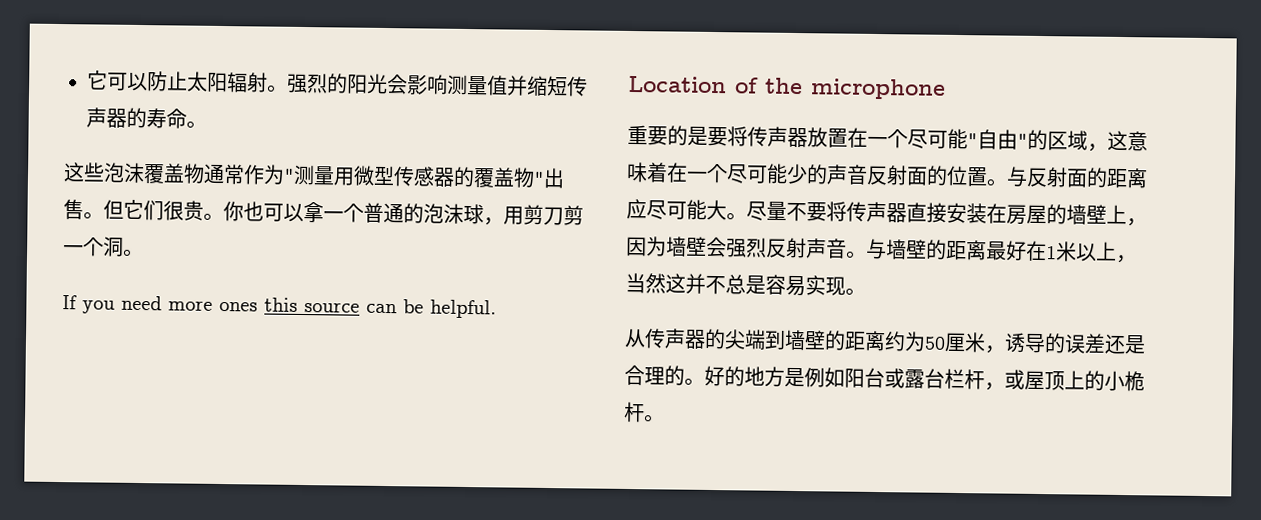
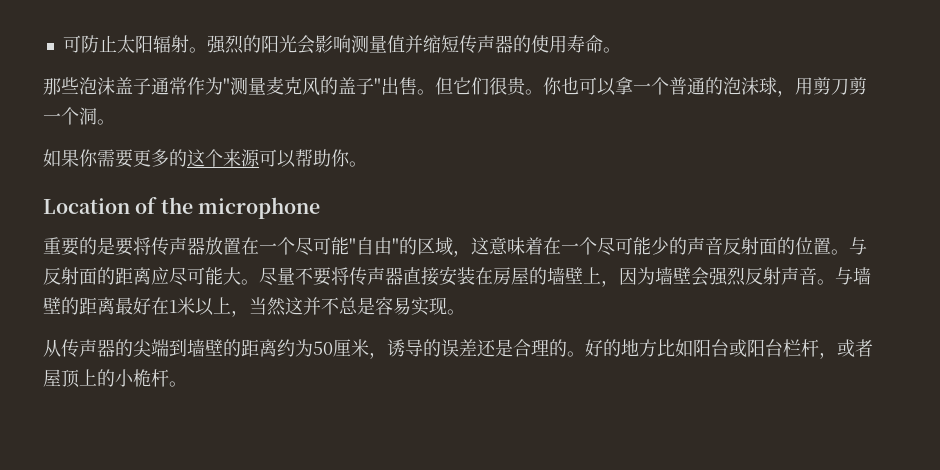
- 它可以防止太阳辐射。
+ 可防止太阳辐射。
- 强烈的阳光会影响测量值并缩短传声器的寿命。
+ 强烈的阳光会影响测量值并缩短传声器的使用寿命。
- 这些泡沫覆盖物通常作为"测量用微型传感器的覆盖物"出售。
+ 那些泡沫盖子通常作为"测量麦克风的盖子"出售。
- If you need more ones this source can be helpful.
+ 如果你需要更多的这个来源可以帮助你。
- 好的地方是例如阳台或露台栏杆，或屋顶上的小桅杆。
+ 好的地方比如阳台或阳台栏杆，或者屋顶上的小桅杆。

